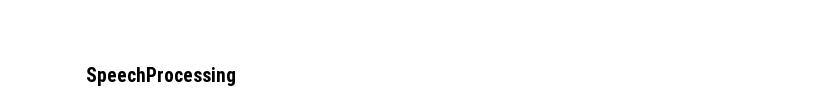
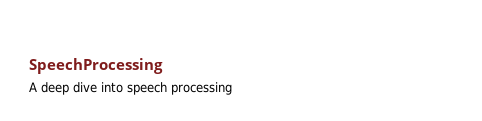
+ A deep dive into speech processing

